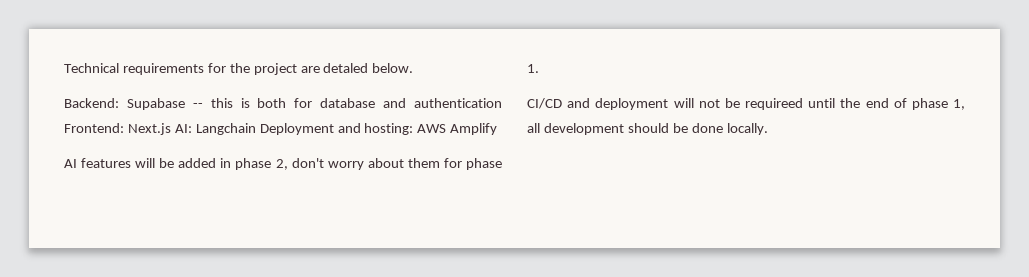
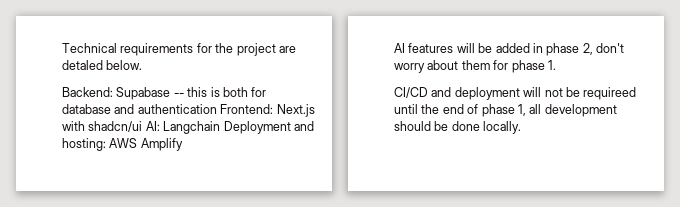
- Backend: Supabase -- this is both for database and authentication Frontend: Next.js AI: Langchain Deployment and hosting: AWS Amplify
+ Backend: Supabase -- this is both for database and authentication Frontend: Next.js with shadcn/ui AI: Langchain Deployment and hosting: AWS Amplify

